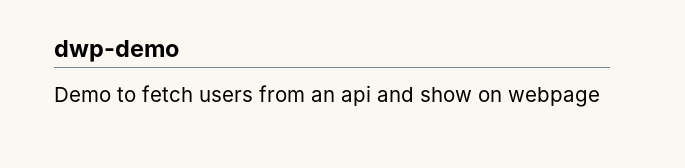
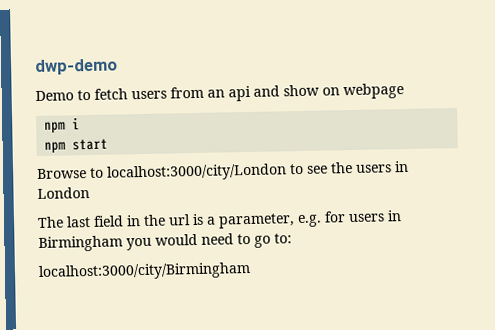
+ npm i
+ npm start
+ Browse to localhost:3000/city/London to see the users in London
+ The last field in the url is a parameter, e.g. for users in Birmingham you would need to go to:
+ localhost:3000/city/Birmingham

